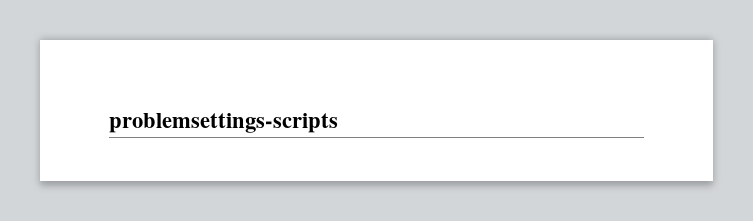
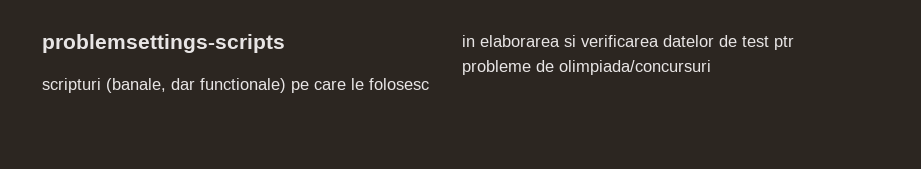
+ scripturi (banale, dar functionale) pe care le folosesc in elaborarea si verificarea datelor de test ptr probleme de olimpiada/concursuri

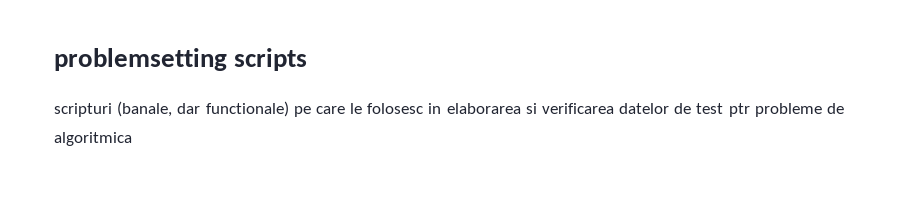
- problemsettings-scripts
+ problemsetting scripts
- scripturi (banale, dar functionale) pe care le folosesc in elaborarea si verificarea datelor de test ptr probleme de olimpiada/concursuri
+ scripturi (banale, dar functionale) pe care le folosesc in elaborarea si verificarea datelor de test ptr probleme de algoritmica

